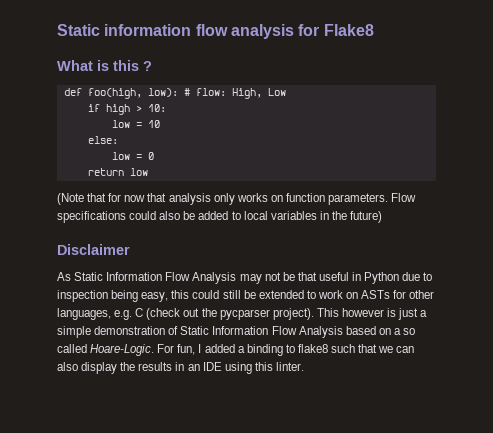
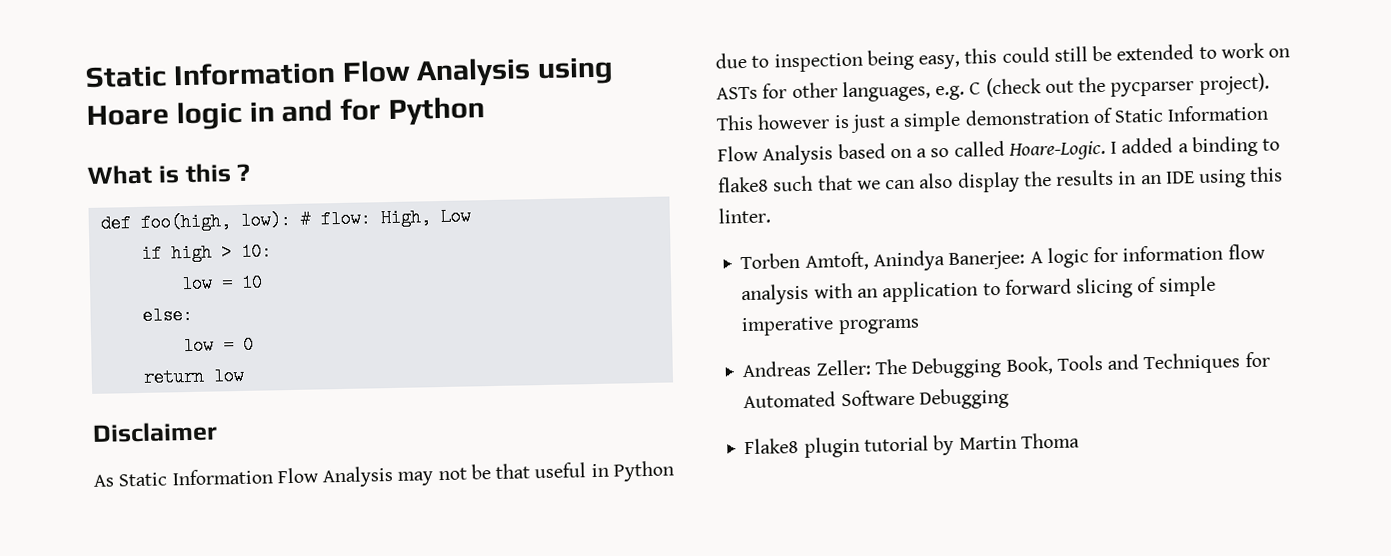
- Static information flow analysis for Flake8
+ Static Information Flow Analysis using Hoare logic in and for Python
- (Note that for now that analysis only works on function parameters. Flow specifications could also be added to local variables in the future)
- For fun, I added a binding to flake8 such that we can also display the results in an IDE using this linter.
+ I added a binding to flake8 such that we can also display the results in an IDE using this linter.
+ Torben Amtoft, Anindya Banerjee: A logic for information flow analysis with an application to forward slicing of simple imperative programs
+ Andreas Zeller: The Debugging Book, Tools and Techniques for Automated Software Debugging
+ Flake8 plugin tutorial by Martin Thoma

